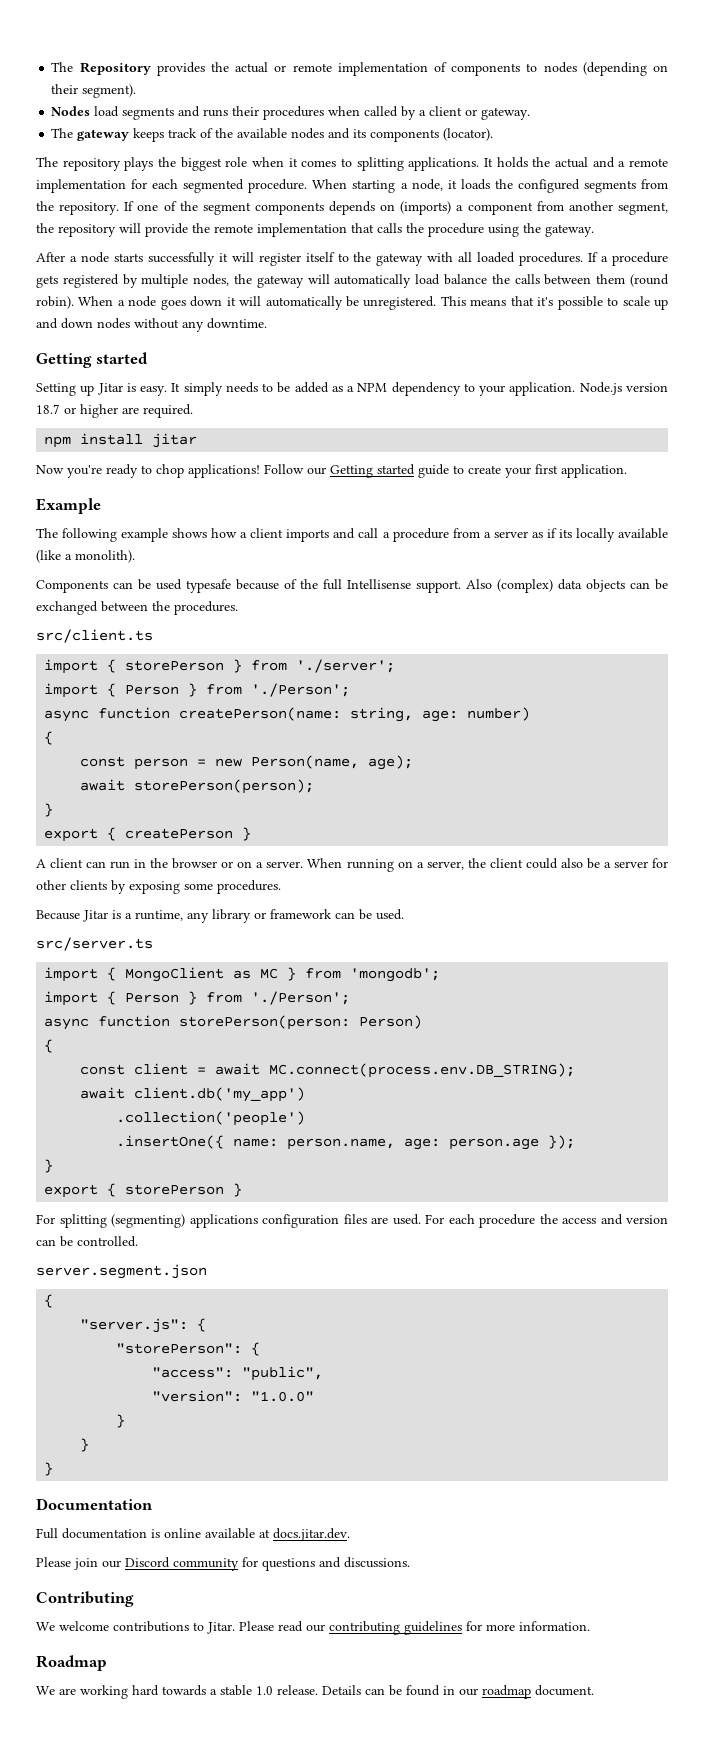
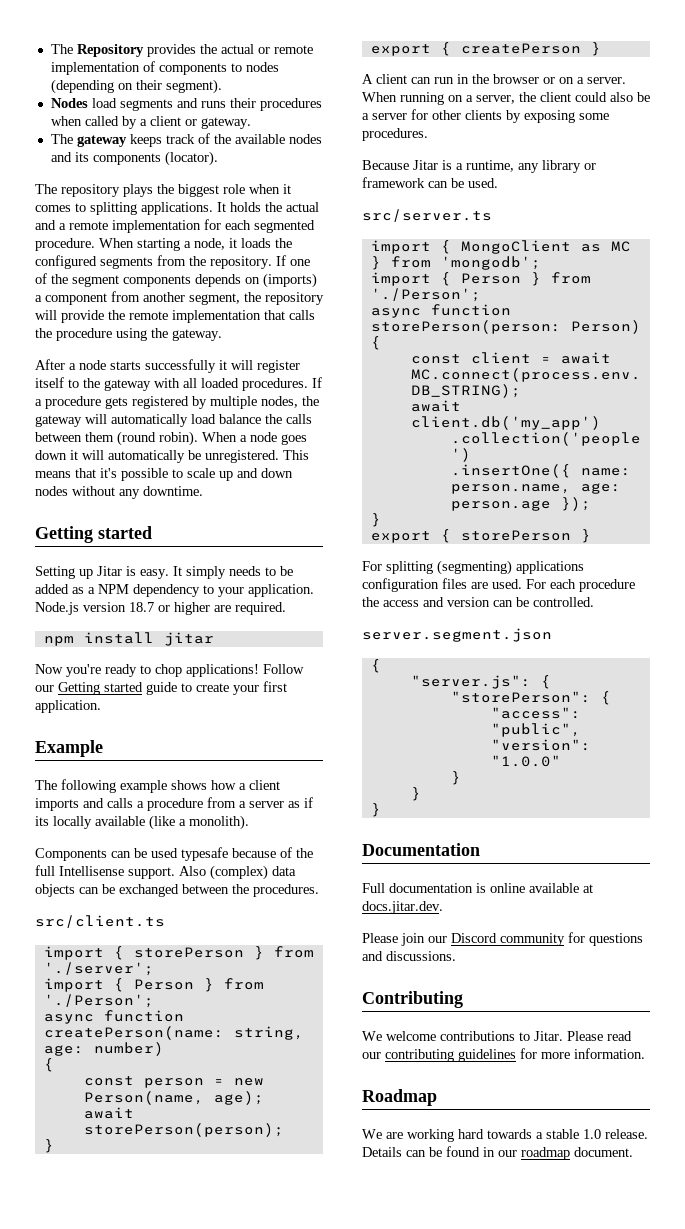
- The following example shows how a client imports and call a procedure from a server as if its locally available (like a monolith).
+ The following example shows how a client imports and calls a procedure from a server as if its locally available (like a monolith).

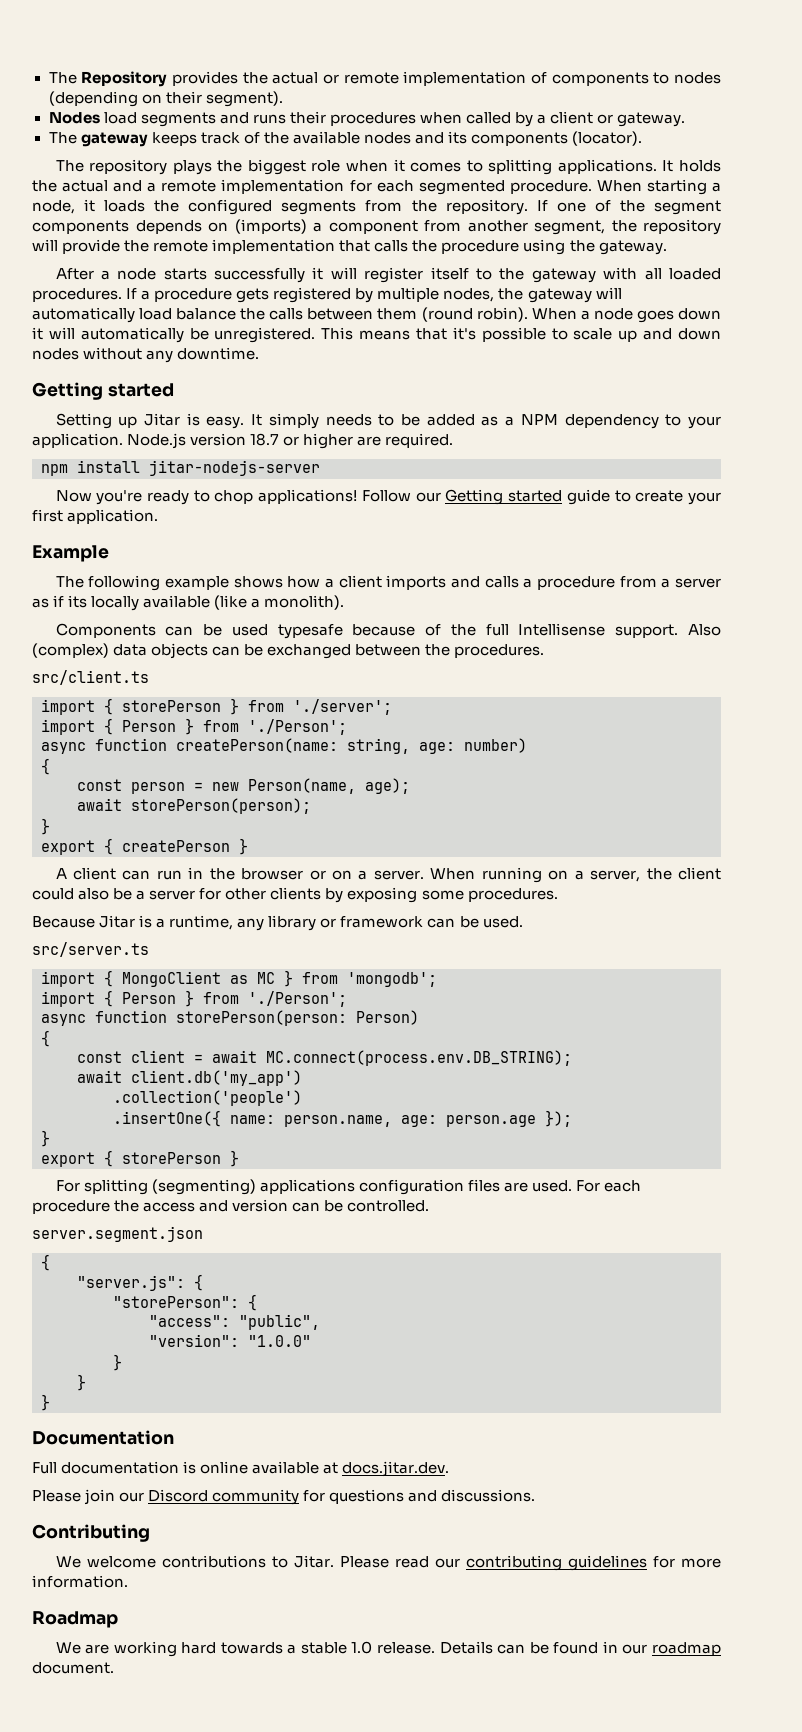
- npm install jitar
+ npm install jitar-nodejs-server

